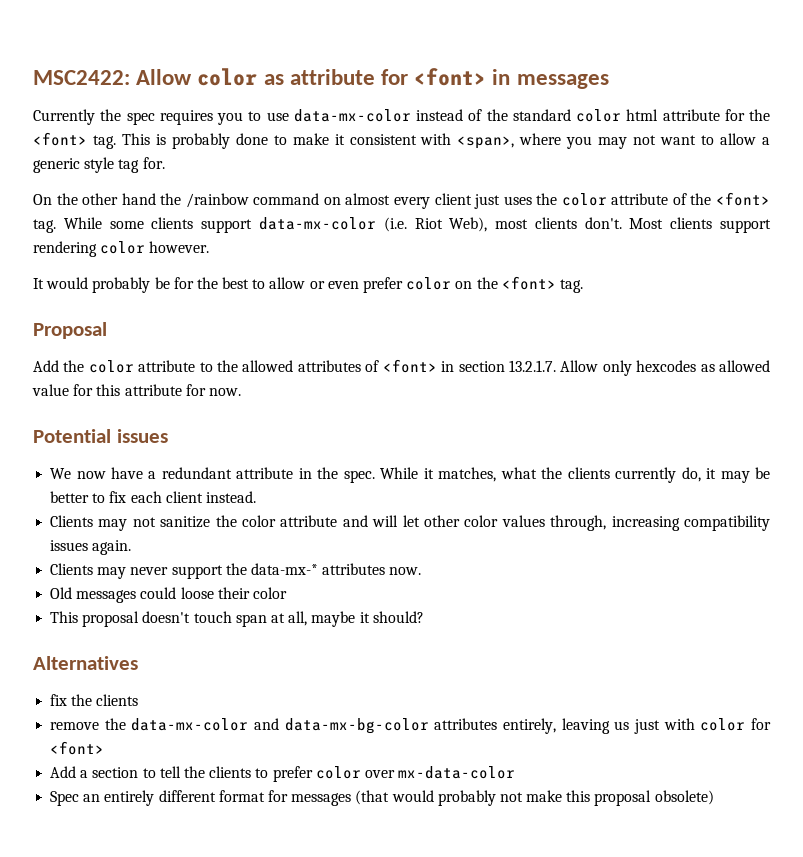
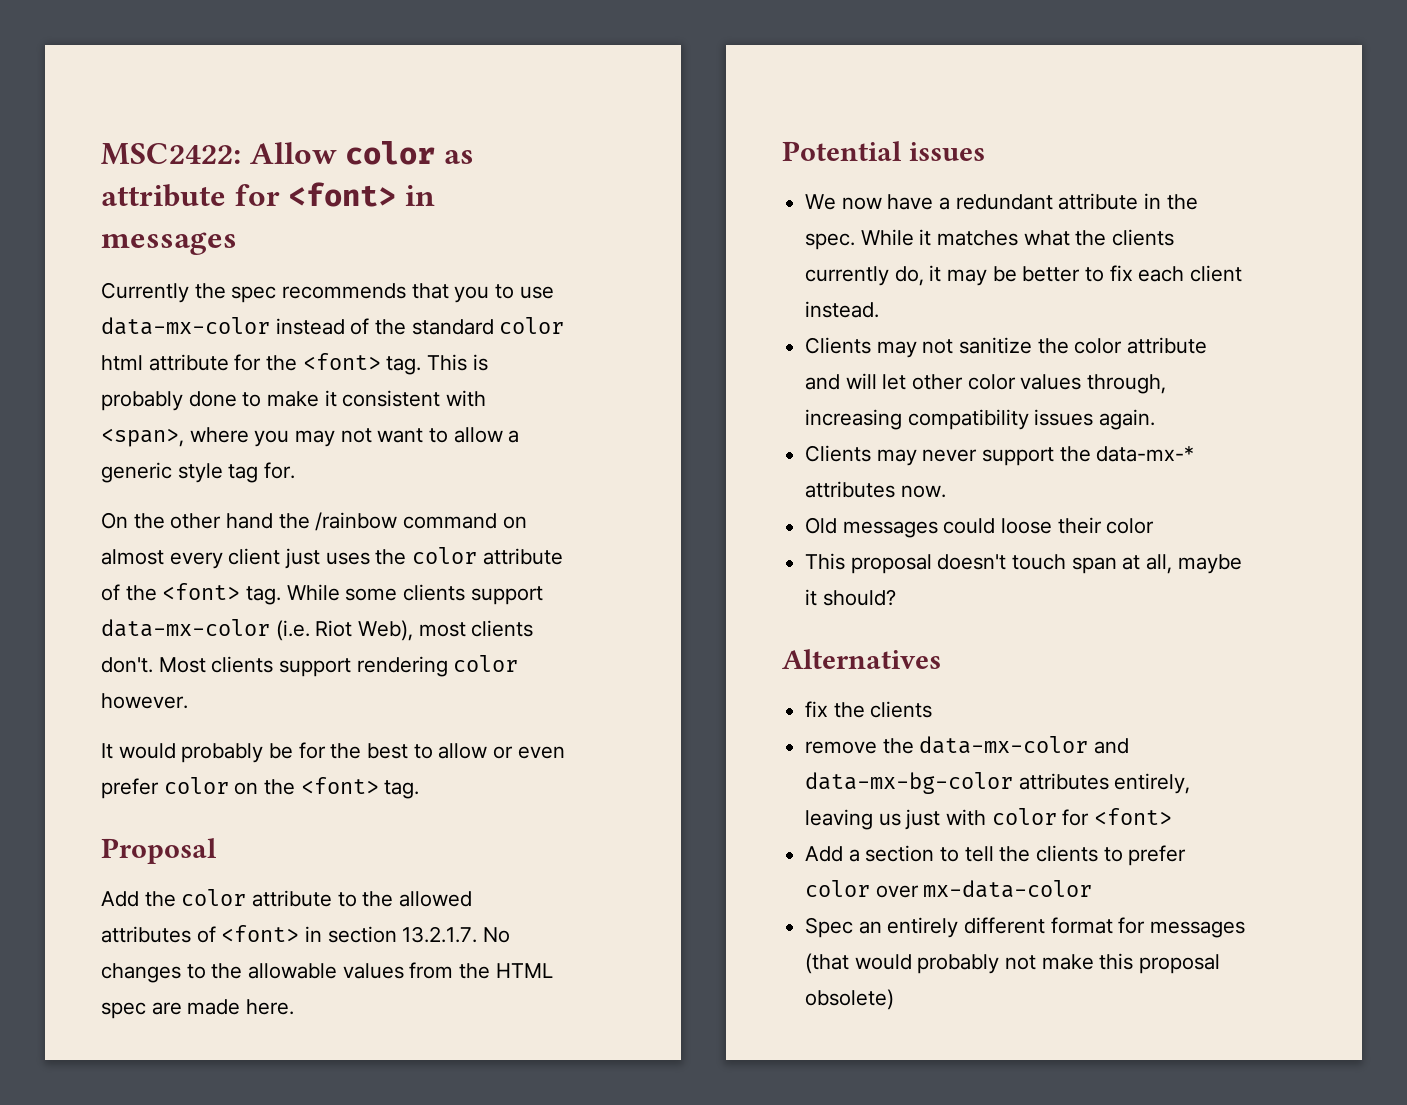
- Currently the spec requires you to use data-mx-color instead of the standard color html attribute for the <font> tag.
+ Currently the spec recommends that you to use data-mx-color instead of the standard color html attribute for the <font> tag.
- Add the color attribute to the allowed attributes of <font> in section 13.2.1.7. Allow only hexcodes as allowed value for this attribute for now.
+ Add the color attribute to the allowed attributes of <font> in section 13.2.1.7. No changes to the allowable values from the HTML spec are made here.
- While it matches, what the clients currently do, it may be better to fix each client instead.
+ While it matches what the clients currently do, it may be better to fix each client instead.

